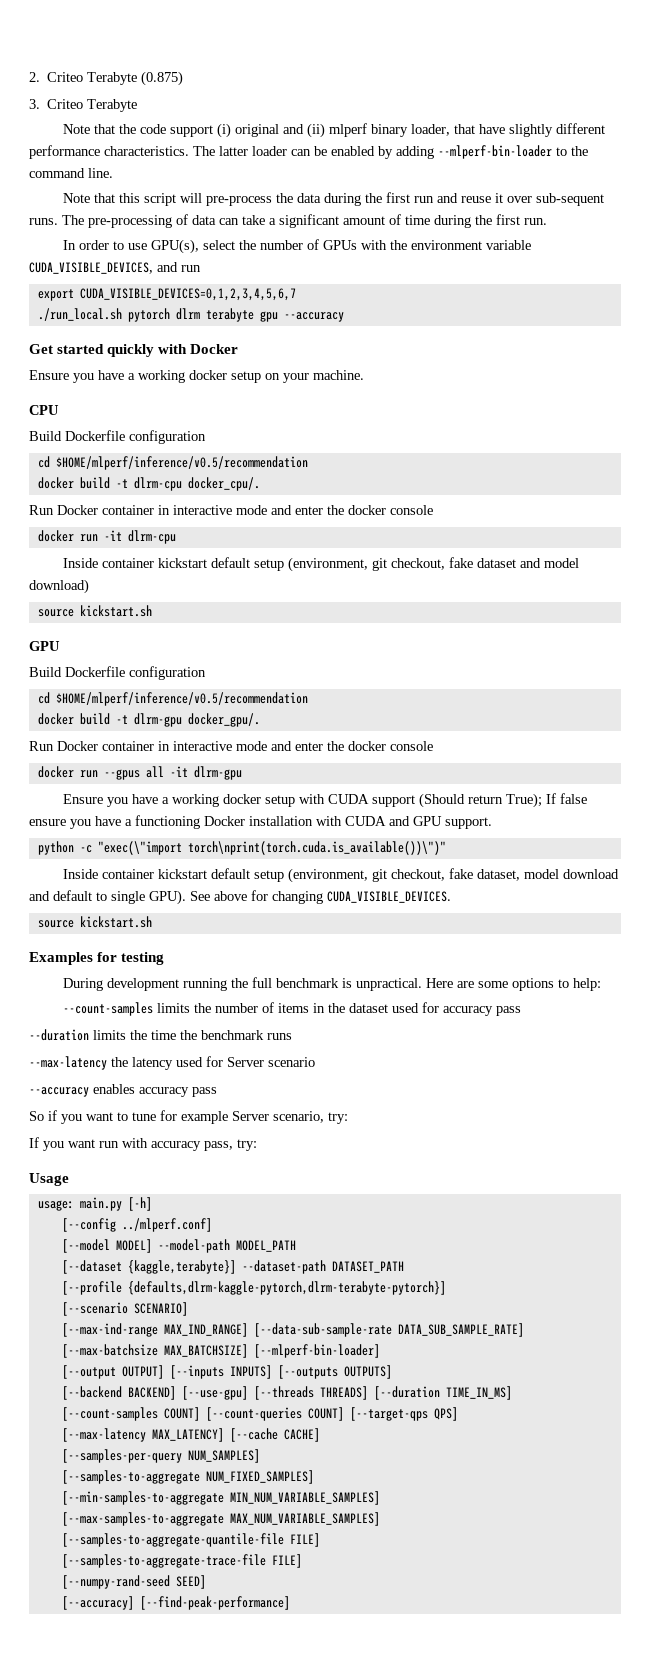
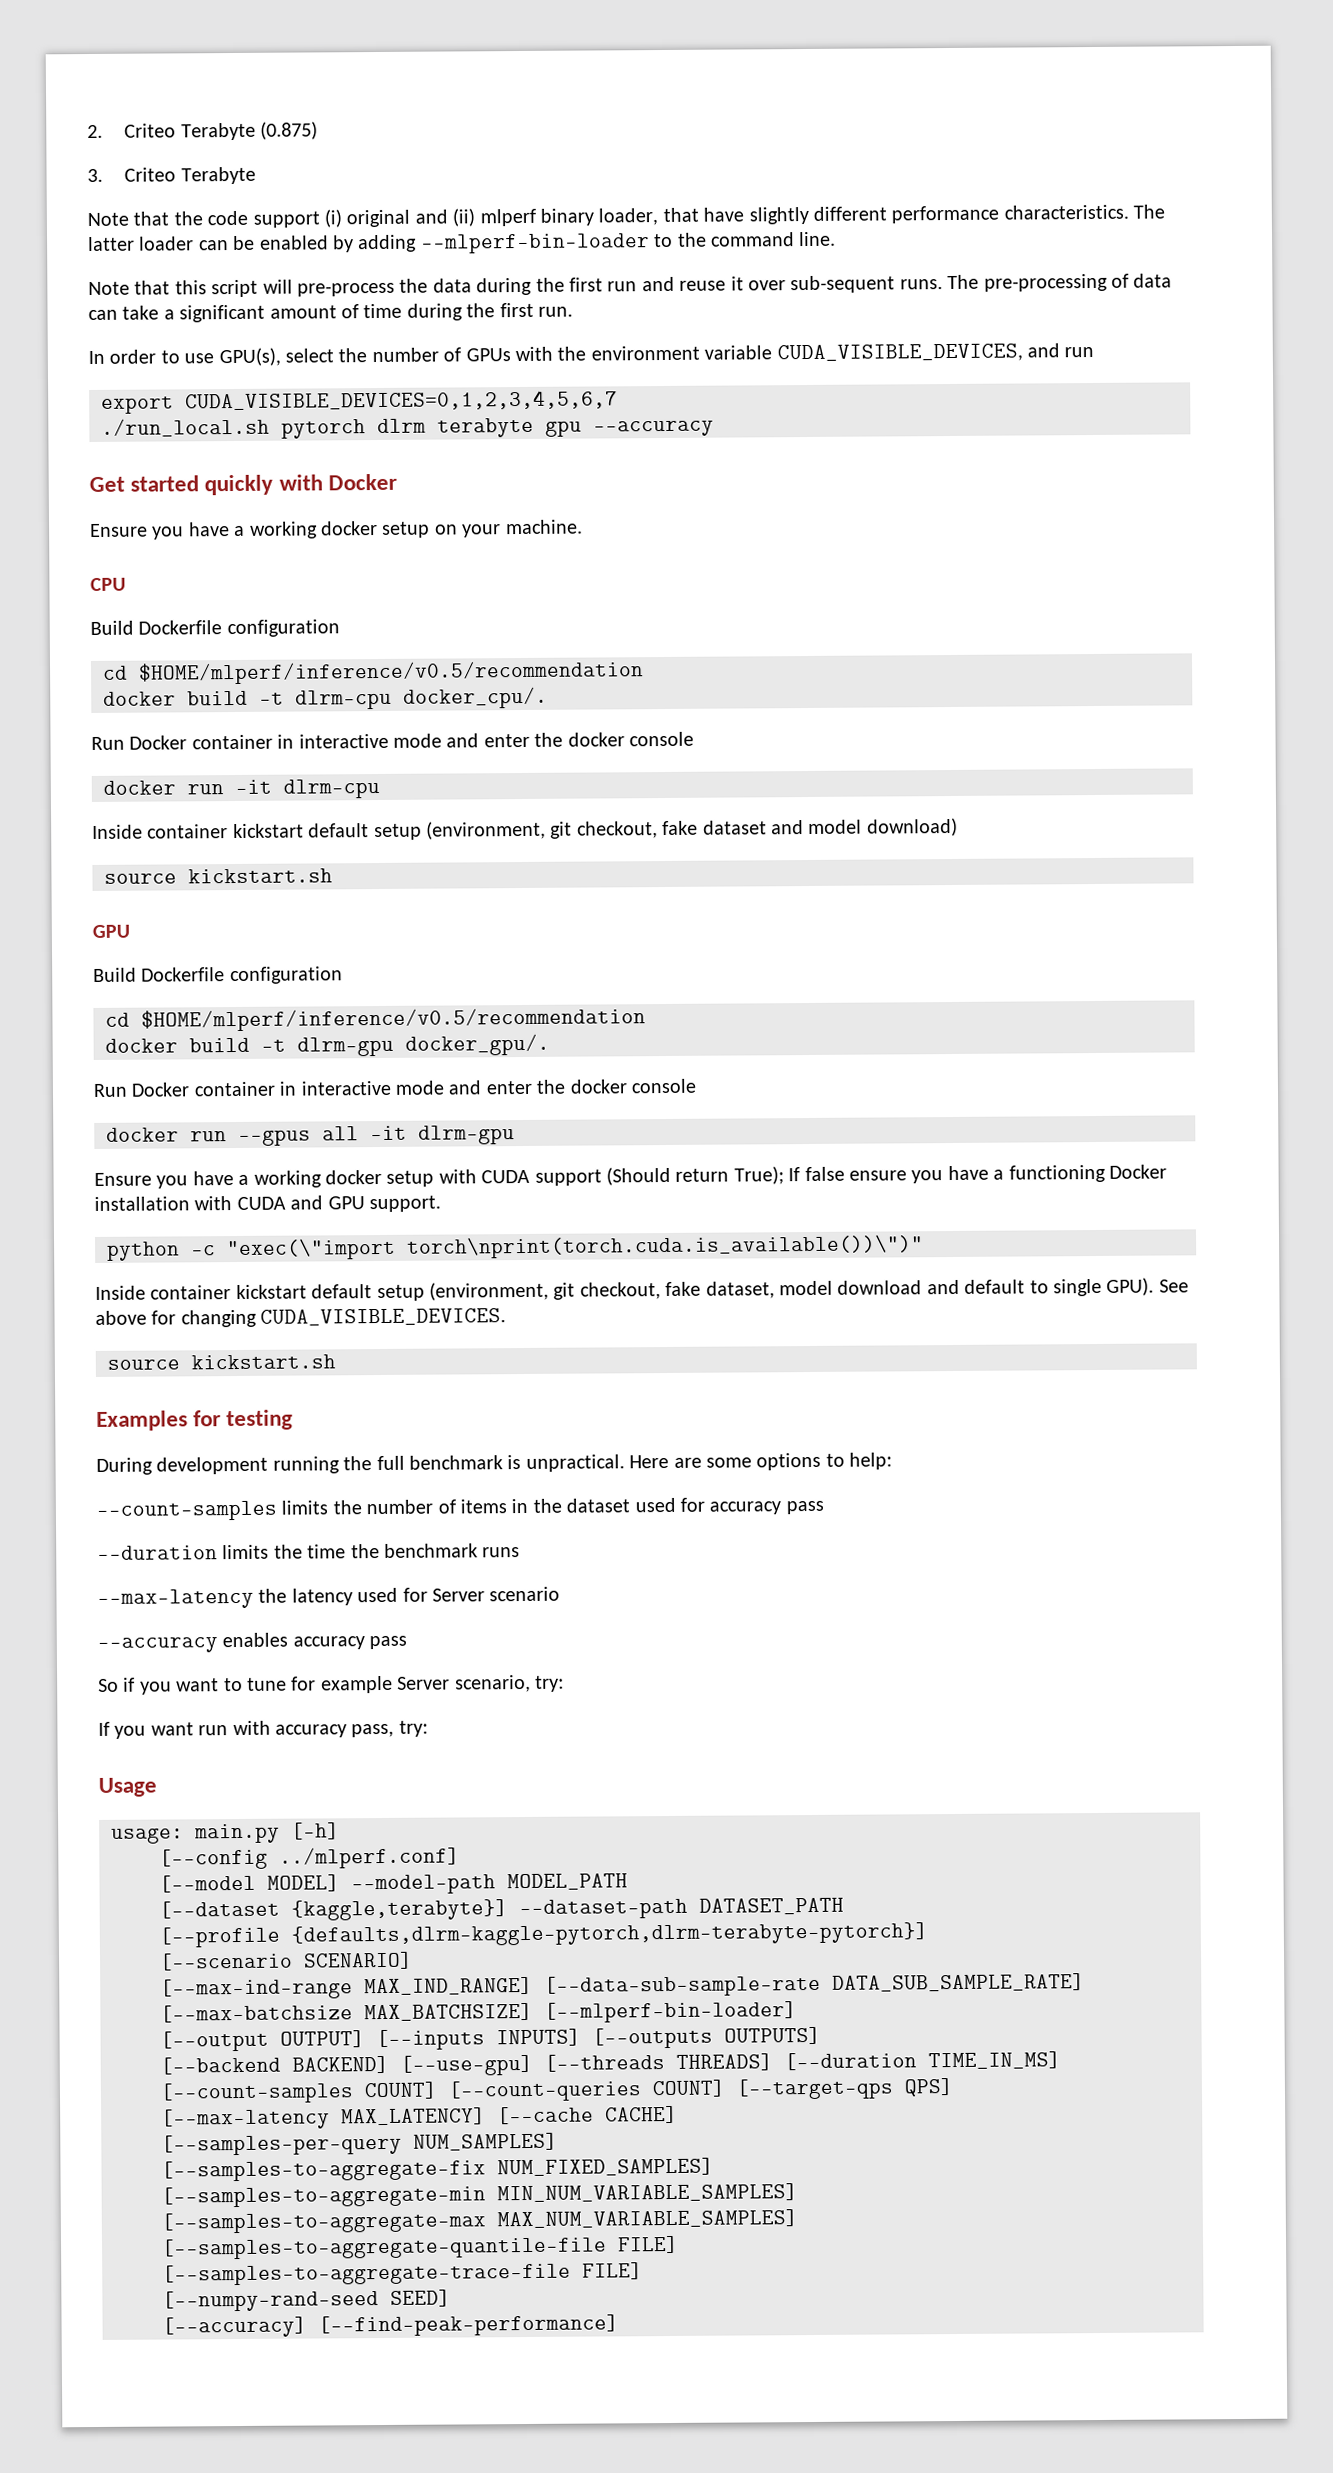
- [--samples-to-aggregate NUM_FIXED_SAMPLES]
+ [--samples-to-aggregate-fix NUM_FIXED_SAMPLES]
- [--min-samples-to-aggregate MIN_NUM_VARIABLE_SAMPLES]
+ [--samples-to-aggregate-min MIN_NUM_VARIABLE_SAMPLES]
- [--max-samples-to-aggregate MAX_NUM_VARIABLE_SAMPLES]
+ [--samples-to-aggregate-max MAX_NUM_VARIABLE_SAMPLES]

